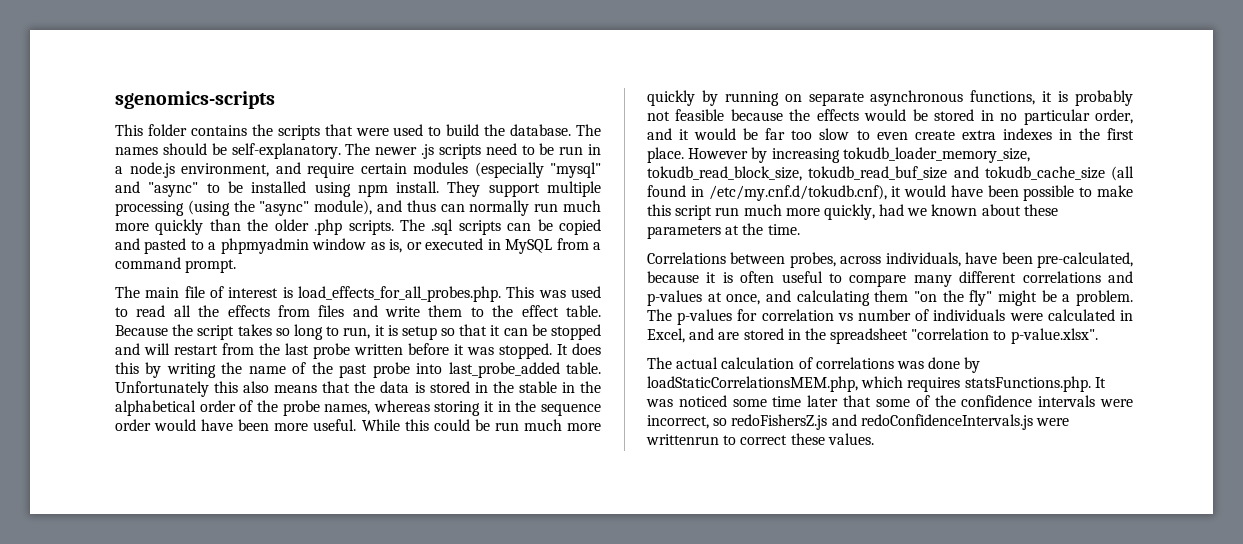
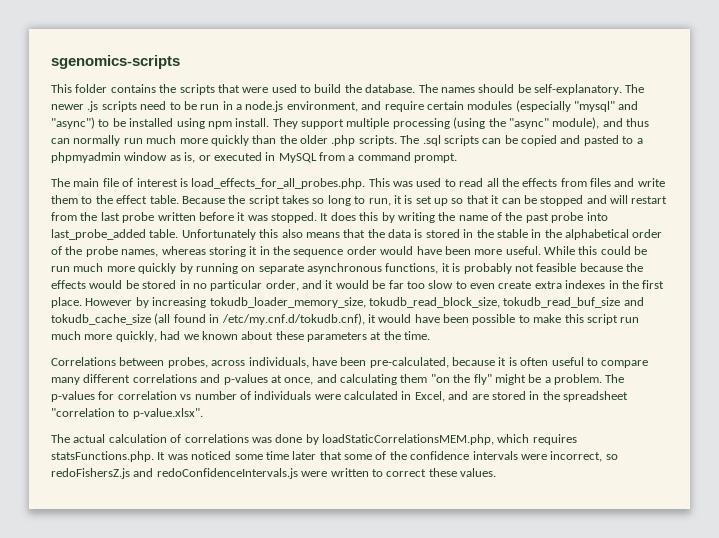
- The newer .js scripts need to be run in a node.js environment, and require certain modules (especially "mysql" and "async" to be installed using npm install.
+ The newer .js scripts need to be run in a node.js environment, and require certain modules (especially "mysql" and "async") to be installed using npm install.
- Because the script takes so long to run, it is setup so that it can be stopped and will restart from the last probe written before it was stopped.
+ Because the script takes so long to run, it is set up so that it can be stopped and will restart from the last probe written before it was stopped.
- The actual calculation of correlations was done by loadStaticCorrelationsMEM.php, which requires statsFunctions.php. It was noticed some time later that some of the confidence intervals were incorrect, so redoFishersZ.js and redoConfidenceIntervals.js were writtenrun to correct these values.
+ The actual calculation of correlations was done by loadStaticCorrelationsMEM.php, which requires statsFunctions.php. It was noticed some time later that some of the confidence intervals were incorrect, so redoFishersZ.js and redoConfidenceIntervals.js were written to correct these values.

